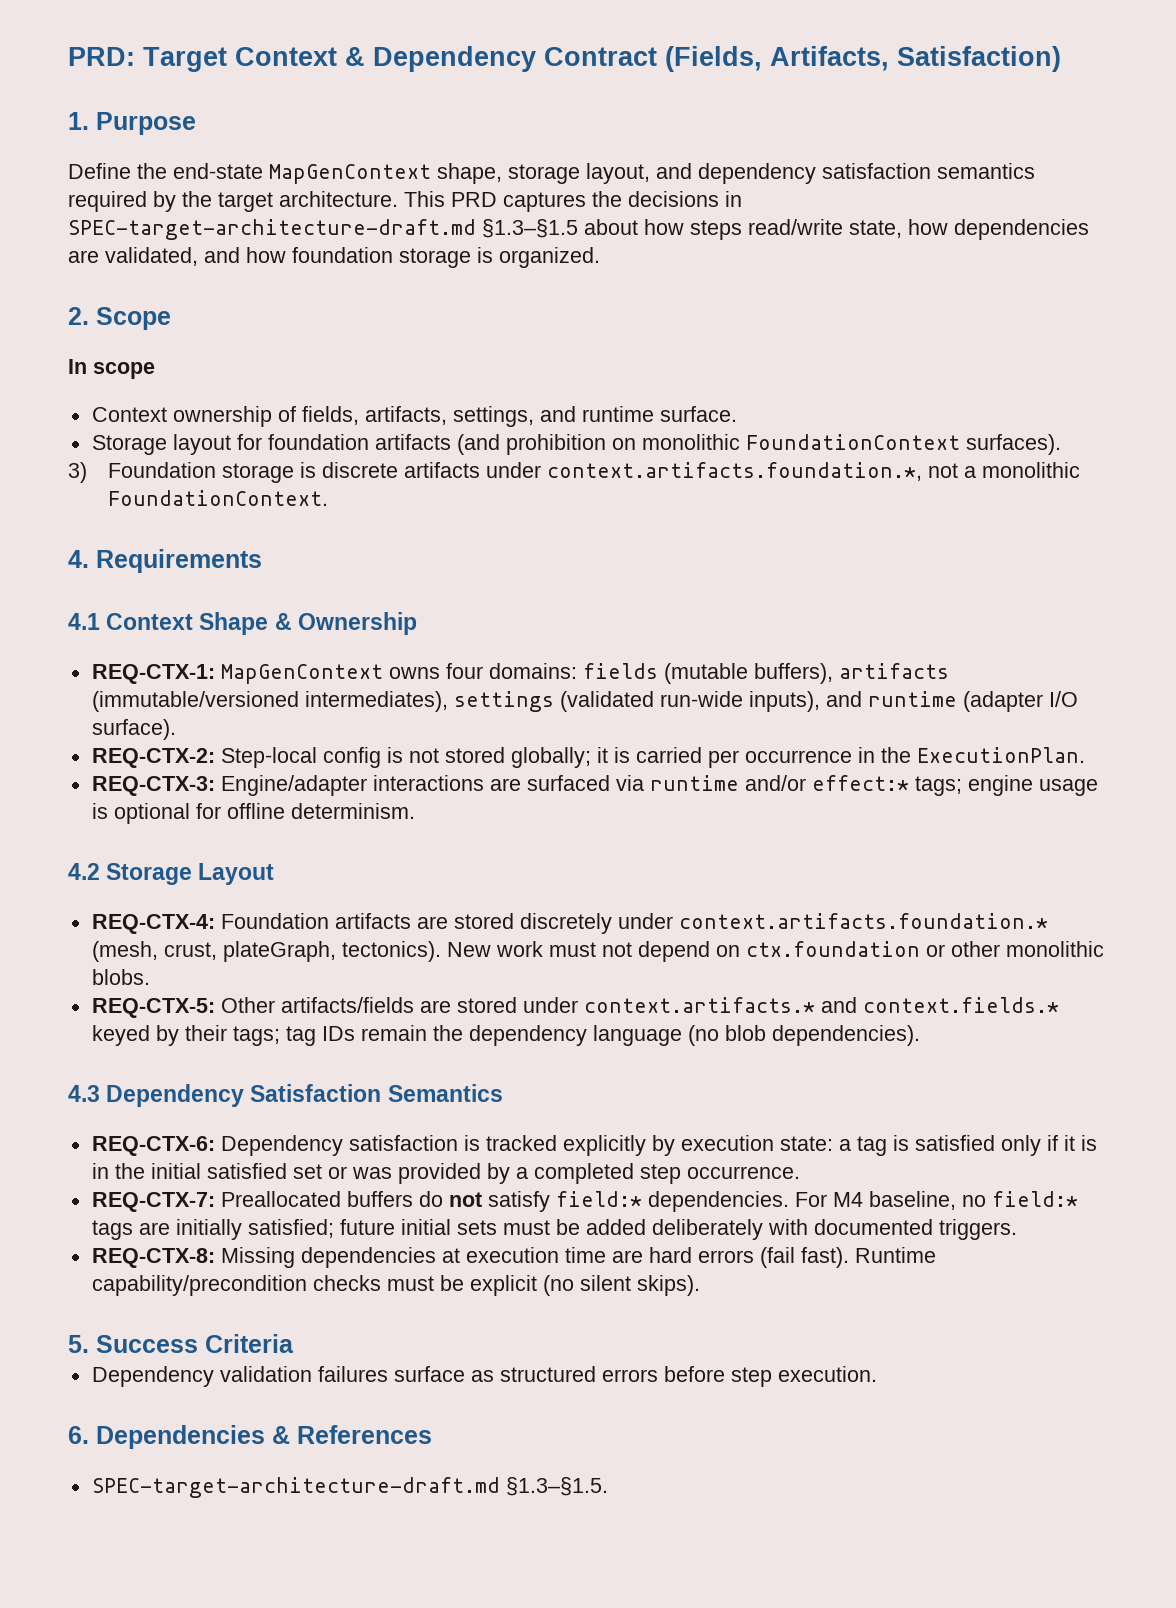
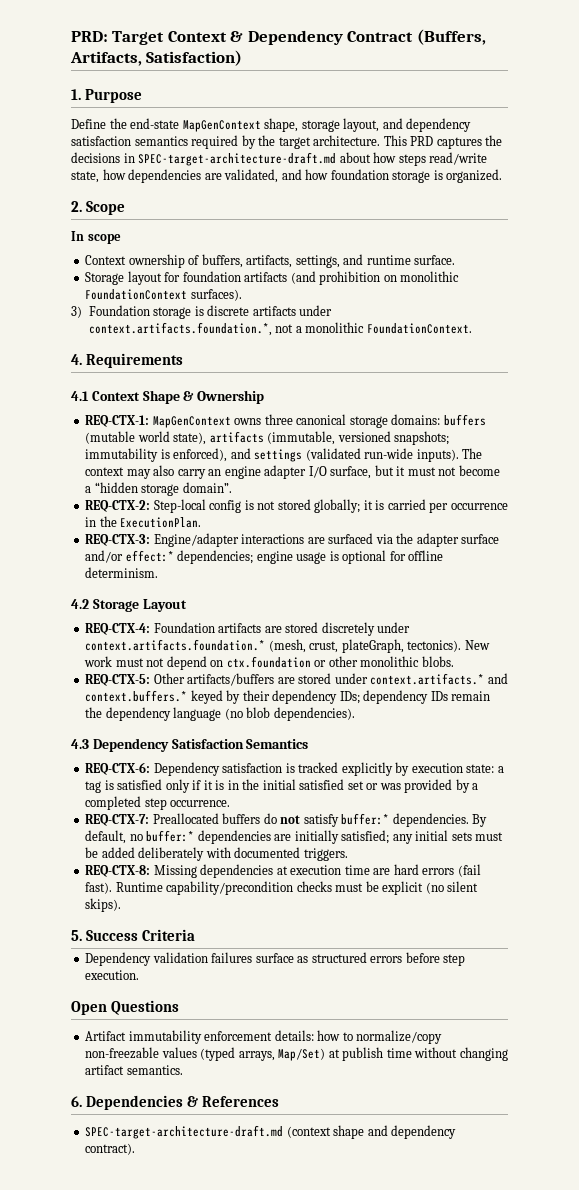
- PRD: Target Context & Dependency Contract (Fields, Artifacts, Satisfaction)
+ PRD: Target Context & Dependency Contract (Buffers, Artifacts, Satisfaction)
- This PRD captures the decisions in SPEC-target-architecture-draft.md §1.3–§1.5 about how steps read/write state, how dependencies are validated, and how foundation storage is organized.
+ This PRD captures the decisions in SPEC-target-architecture-draft.md about how steps read/write state, how dependencies are validated, and how foundation storage is organized.
- Context ownership of fields, artifacts, settings, and runtime surface.
+ Context ownership of buffers, artifacts, settings, and runtime surface.
- REQ-CTX-1: MapGenContext owns four domains: fields (mutable buffers), artifacts (immutable/versioned intermediates), settings (validated run-wide inputs), and runtime (adapter I/O surface).
+ REQ-CTX-1: MapGenContext owns three canonical storage domains: buffers (mutable world state), artifacts (immutable, versioned snapshots; immutability is enforced), and settings (validated run-wide inputs). The context may also carry an engine adapter I/O surface, but it must not become a “hidden storage domain”.
- REQ-CTX-3: Engine/adapter interactions are surfaced via runtime and/or effect:* tags; engine usage is optional for offline determinism.
+ REQ-CTX-3: Engine/adapter interactions are surfaced via the adapter surface and/or effect:* dependencies; engine usage is optional for offline determinism.
- REQ-CTX-5: Other artifacts/fields are stored under context.artifacts.* and context.fields.* keyed by their tags; tag IDs remain the dependency language (no blob dependencies).
+ REQ-CTX-5: Other artifacts/buffers are stored under context.artifacts.* and context.buffers.* keyed by their dependency IDs; dependency IDs remain the dependency language (no blob dependencies).
- REQ-CTX-7: Preallocated buffers do not satisfy field:* dependencies. For M4 baseline, no field:* tags are initially satisfied; future initial sets must be added deliberately with documented triggers.
+ REQ-CTX-7: Preallocated buffers do not satisfy buffer:* dependencies. By default, no buffer:* dependencies are initially satisfied; any initial sets must be added deliberately with documented triggers.
+ Open Questions
+ Artifact immutability enforcement details: how to normalize/copy non-freezable values (typed arrays, Map/Set) at publish time without changing artifact semantics.
- SPEC-target-architecture-draft.md §1.3–§1.5.
+ SPEC-target-architecture-draft.md (context shape and dependency contract).

